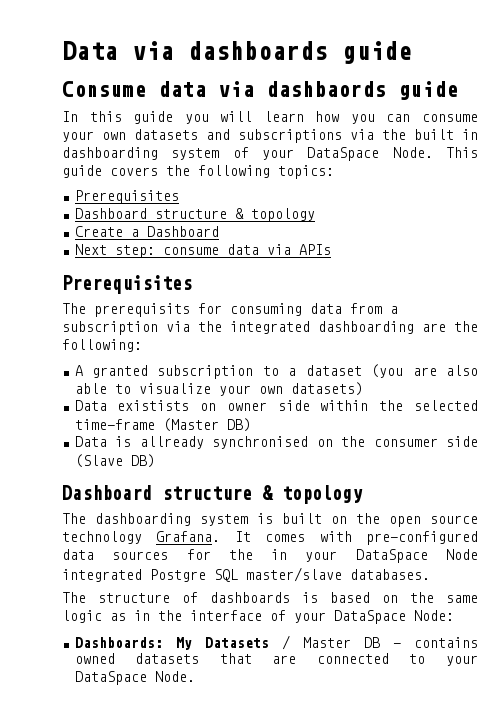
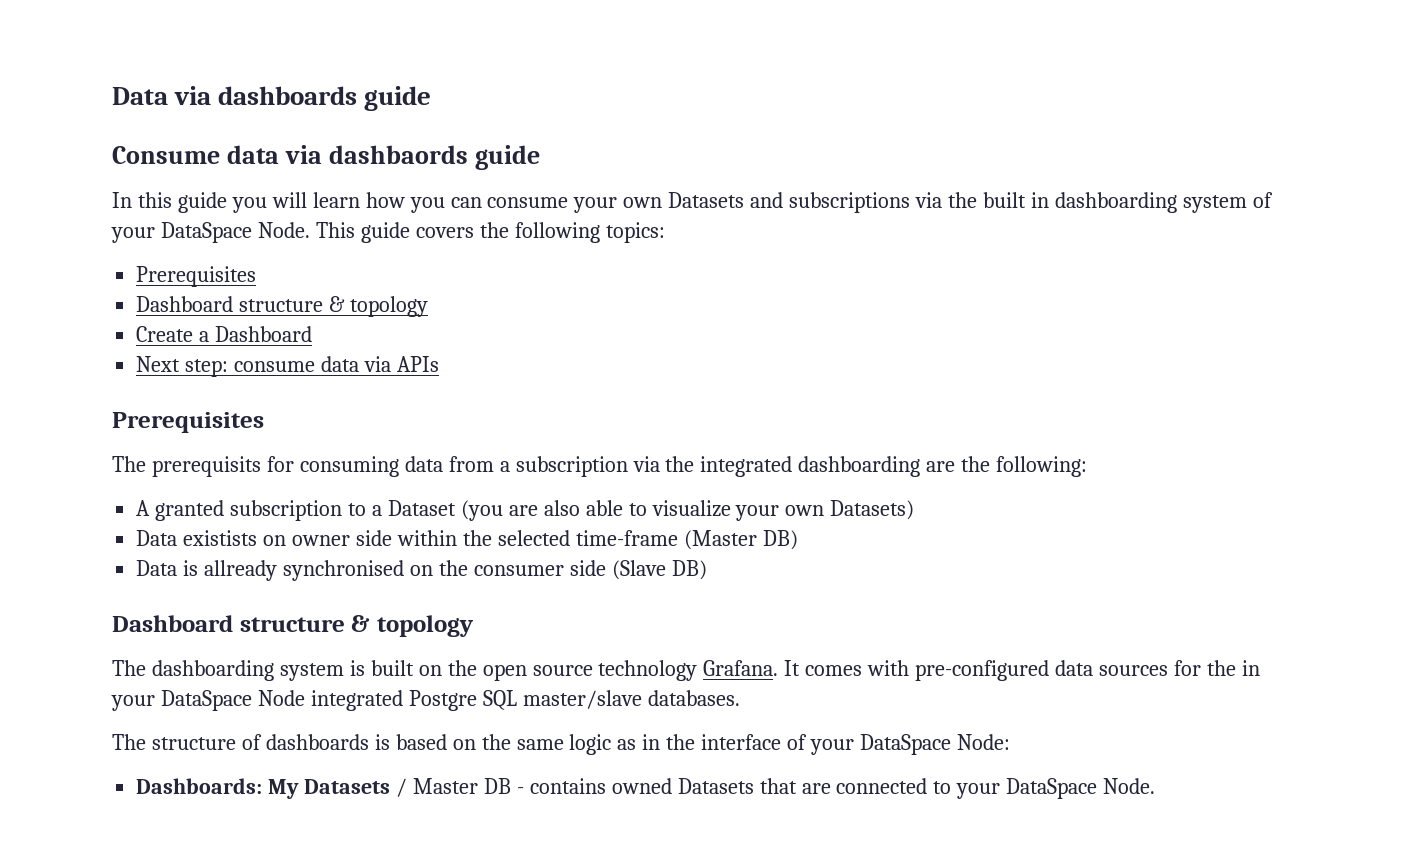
- In this guide you will learn how you can consume your own datasets and subscriptions via the built in dashboarding system of your DataSpace Node.
+ In this guide you will learn how you can consume your own Datasets and subscriptions via the built in dashboarding system of your DataSpace Node.
- A granted subscription to a dataset (you are also able to visualize your own datasets)
+ A granted subscription to a Dataset (you are also able to visualize your own Datasets)
- Dashboards: My Datasets / Master DB - contains owned datasets that are connected to your DataSpace Node.
+ Dashboards: My Datasets / Master DB - contains owned Datasets that are connected to your DataSpace Node.

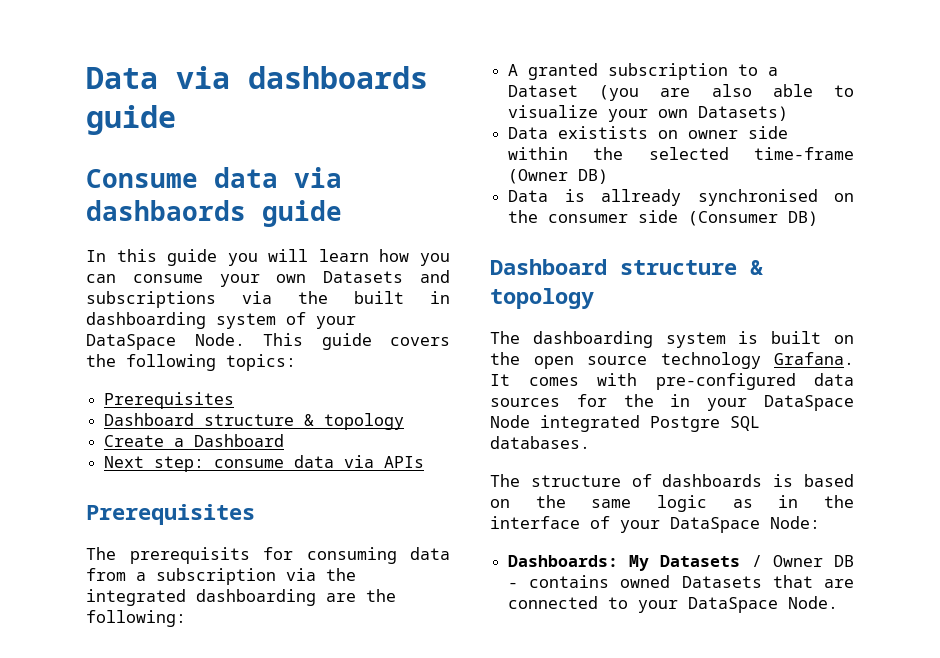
- Data existists on owner side within the selected time-frame (Master DB)
+ Data existists on owner side within the selected time-frame (Owner DB)
- Data is allready synchronised on the consumer side (Slave DB)
+ Data is allready synchronised on the consumer side (Consumer DB)
- It comes with pre-configured data sources for the in your DataSpace Node integrated Postgre SQL master/slave databases.
+ It comes with pre-configured data sources for the in your DataSpace Node integrated Postgre SQL databases.
- Dashboards: My Datasets / Master DB - contains owned Datasets that are connected to your DataSpace Node.
+ Dashboards: My Datasets / Owner DB - contains owned Datasets that are connected to your DataSpace Node.

